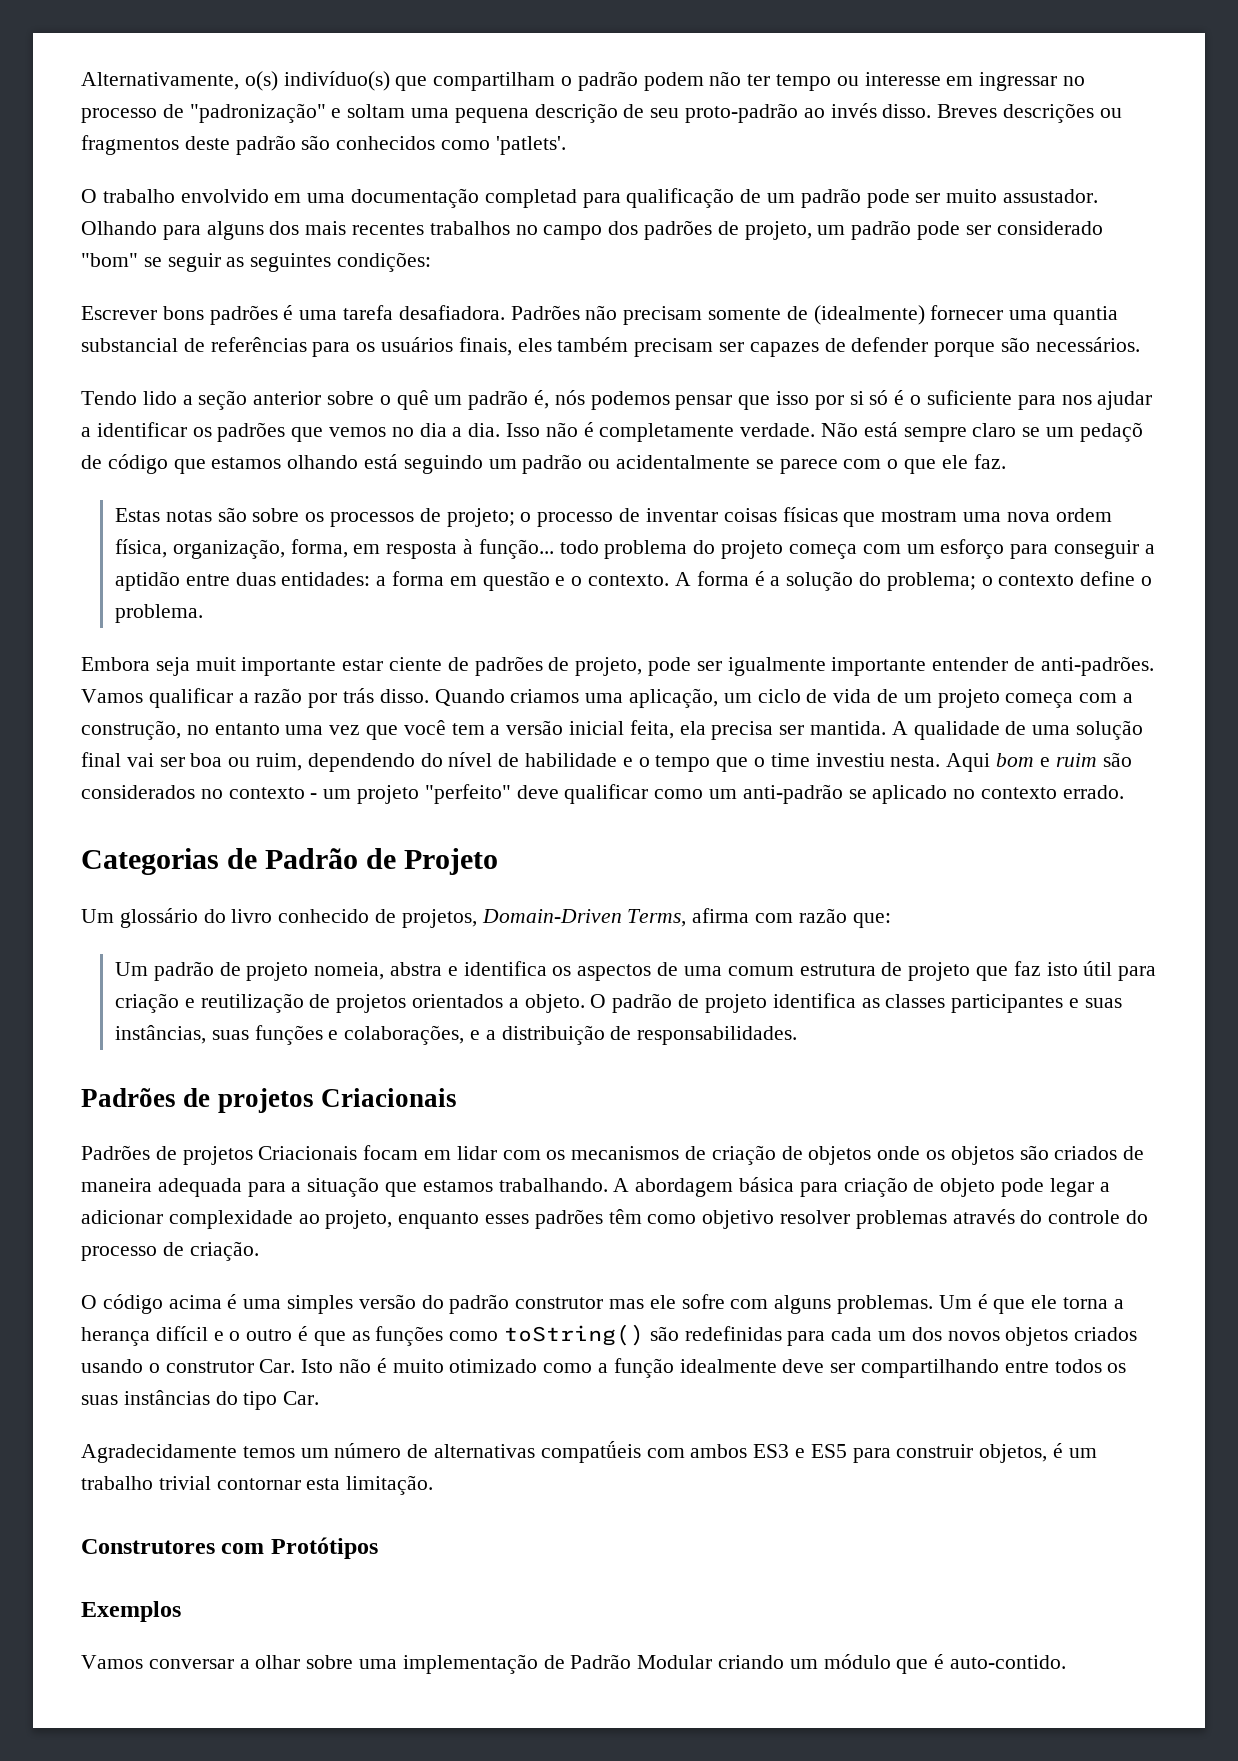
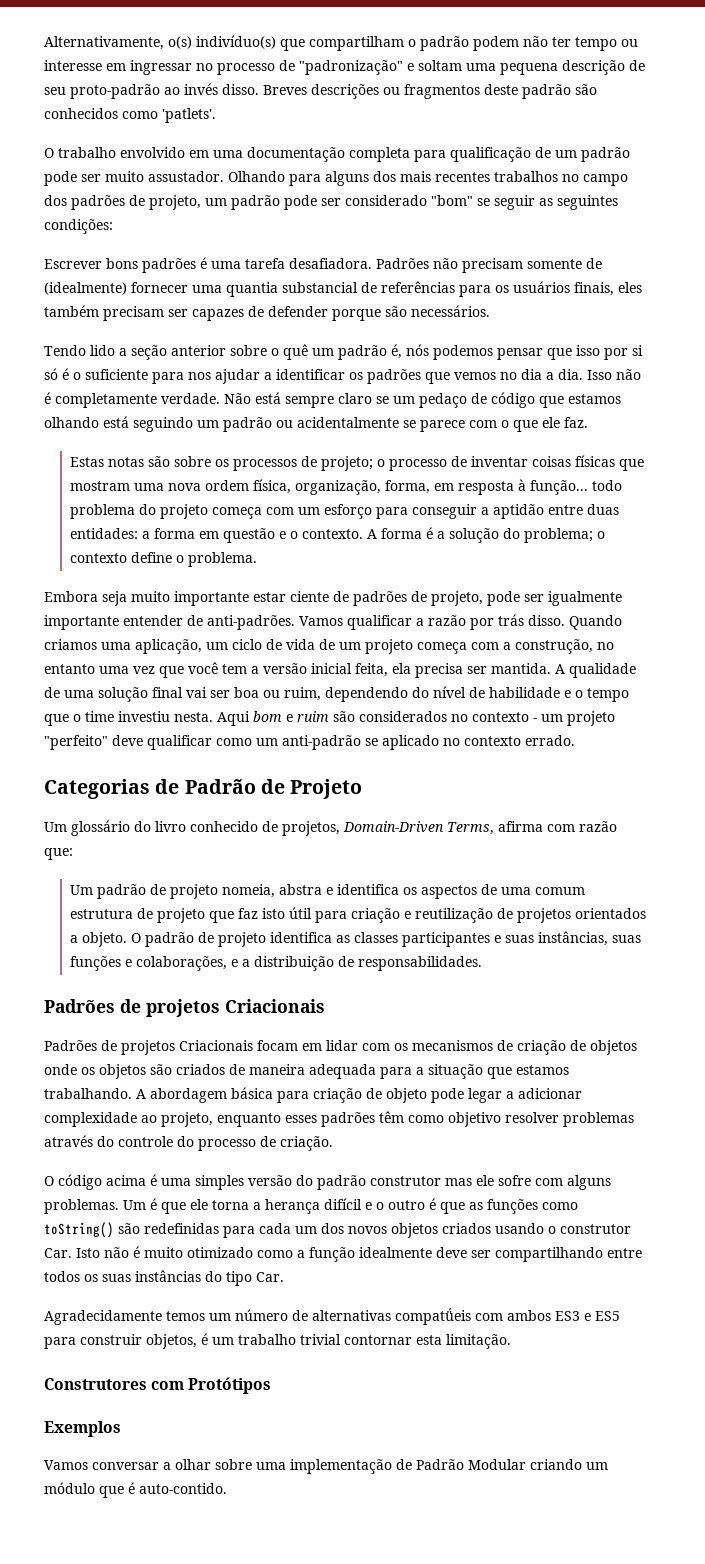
- O trabalho envolvido em uma documentação completad para qualificação de um padrão pode ser muito assustador.
+ O trabalho envolvido em uma documentação completa para qualificação de um padrão pode ser muito assustador.
- Não está sempre claro se um pedaçõ de código que estamos olhando está seguindo um padrão ou acidentalmente se parece com o que ele faz.
+ Não está sempre claro se um pedaço de código que estamos olhando está seguindo um padrão ou acidentalmente se parece com o que ele faz.
- Embora seja muit importante estar ciente de padrões de projeto, pode ser igualmente importante entender de anti-padrões.
+ Embora seja muito importante estar ciente de padrões de projeto, pode ser igualmente importante entender de anti-padrões.

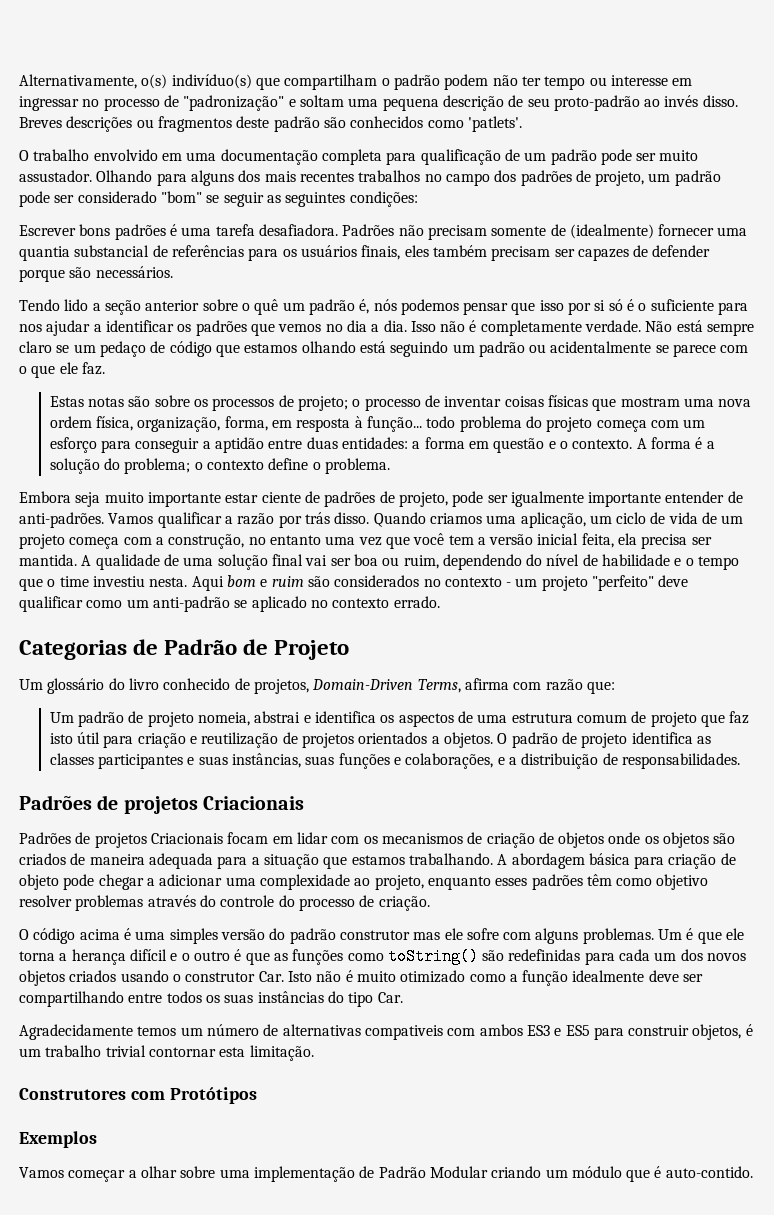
- Um padrão de projeto nomeia, abstra e identifica os aspectos de uma comum estrutura de projeto que faz isto útil para criação e reutilização de projetos orientados a objeto.
+ Um padrão de projeto nomeia, abstrai e identifica os aspectos de uma estrutura comum de projeto que faz isto útil para criação e reutilização de projetos orientados a objetos.
- A abordagem básica para criação de objeto pode legar a adicionar complexidade ao projeto, enquanto esses padrões têm como objetivo resolver problemas através do controle do processo de criação.
+ A abordagem básica para criação de objeto pode chegar a adicionar uma complexidade ao projeto, enquanto esses padrões têm como objetivo resolver problemas através do controle do processo de criação.
- Agradecidamente temos um número de alternativas compatǘeis com ambos ES3 e ES5 para construir objetos, é um trabalho trivial contornar esta limitação.
+ Agradecidamente temos um número de alternativas compativeis com ambos ES3 e ES5 para construir objetos, é um trabalho trivial contornar esta limitação.
- Vamos conversar a olhar sobre uma implementação de Padrão Modular criando um módulo que é auto-contido.
+ Vamos começar a olhar sobre uma implementação de Padrão Modular criando um módulo que é auto-contido.

